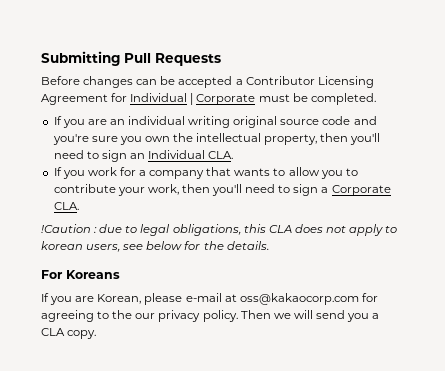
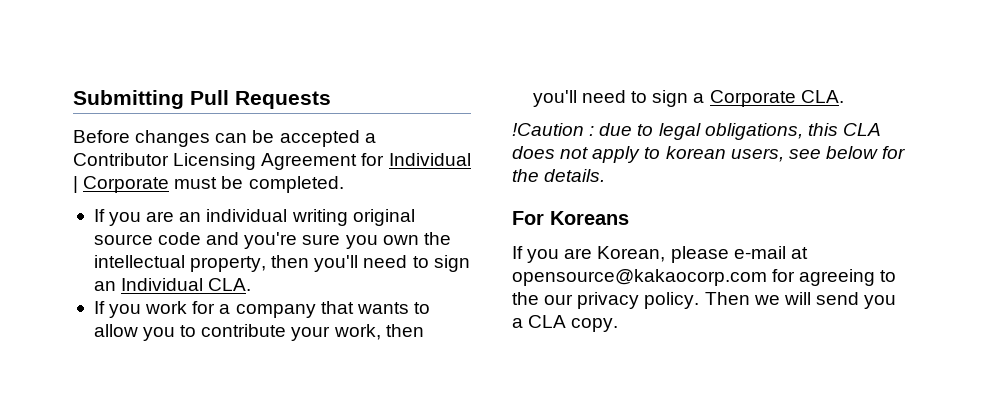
- If you are Korean, please e-mail at oss@kakaocorp.com for agreeing to the our privacy policy.
+ If you are Korean, please e-mail at opensource@kakaocorp.com for agreeing to the our privacy policy.

